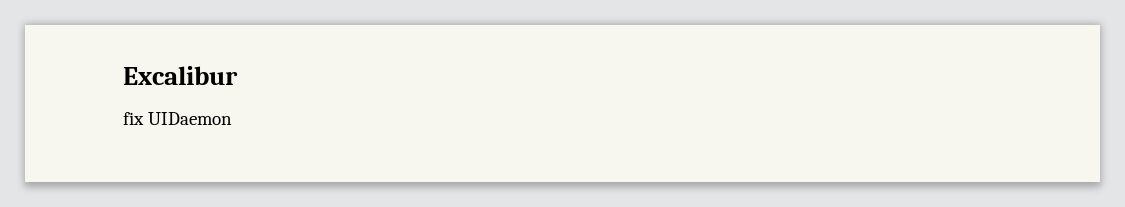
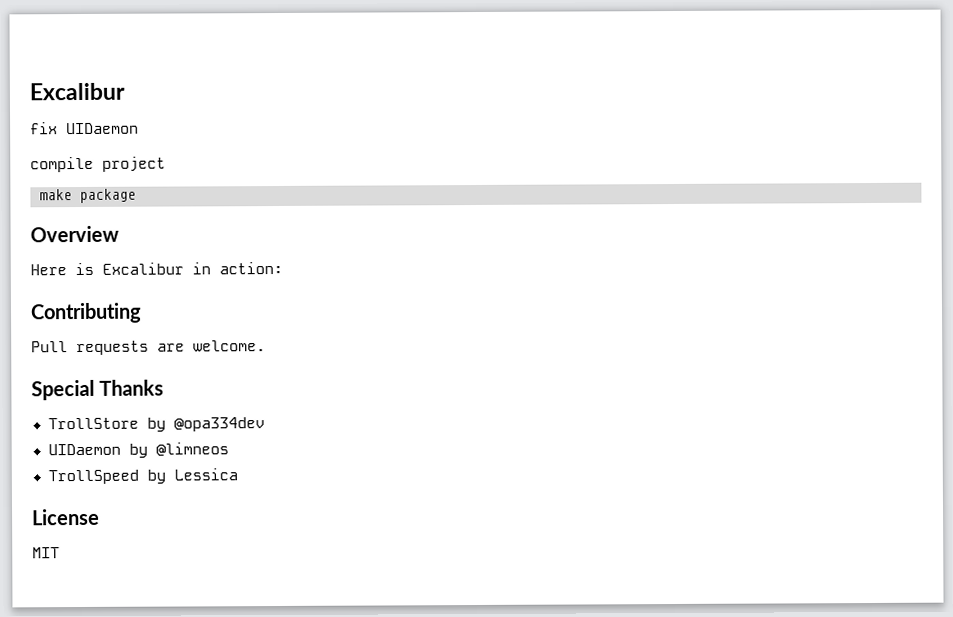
+ compile project
+ make package
+ Overview
+ Here is Excalibur in action:
+ Contributing
+ Pull requests are welcome.
+ Special Thanks
+ TrollStore by @opa334dev
+ UIDaemon by @limneos
+ TrollSpeed by Lessica
+ License
+ MIT

